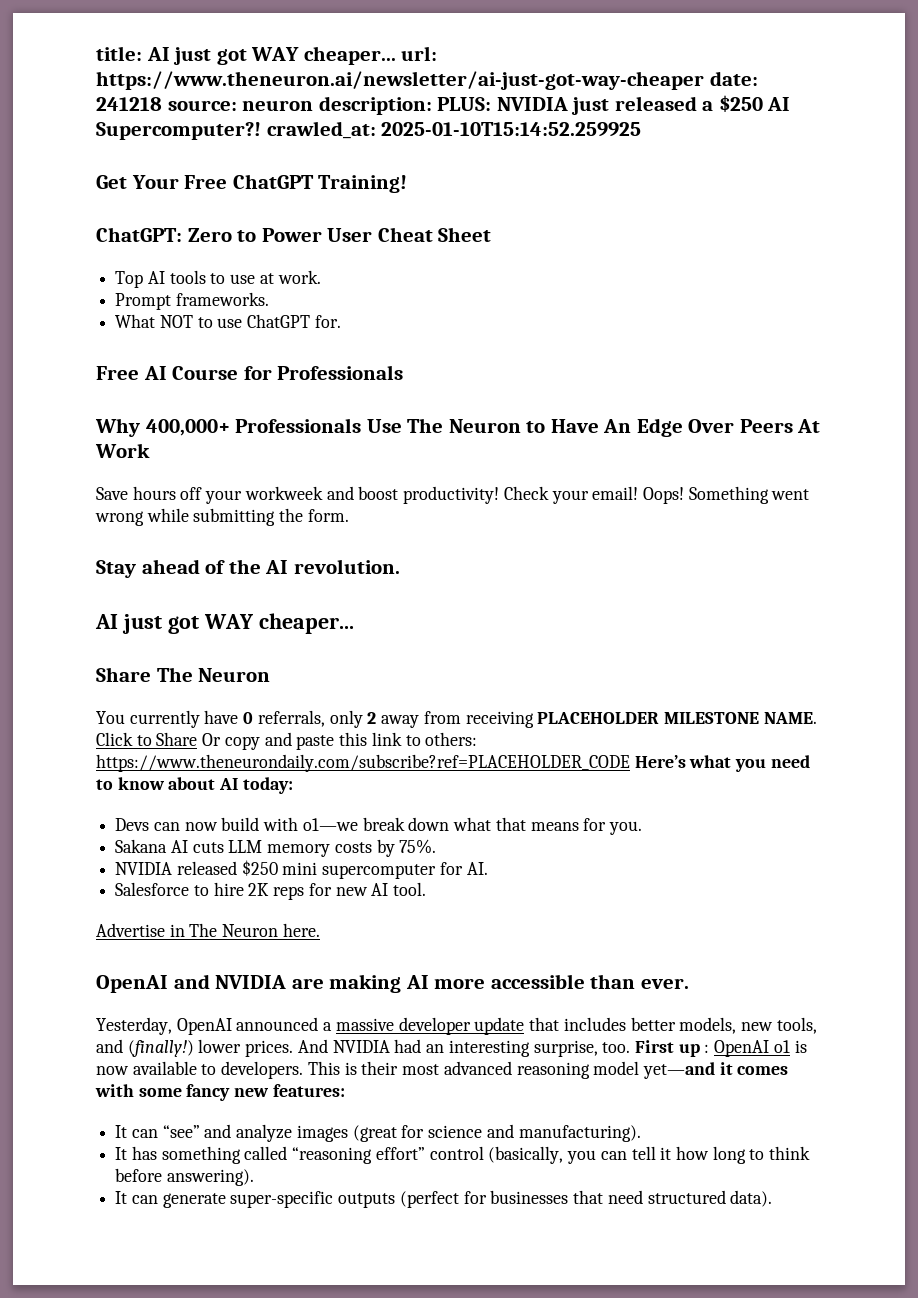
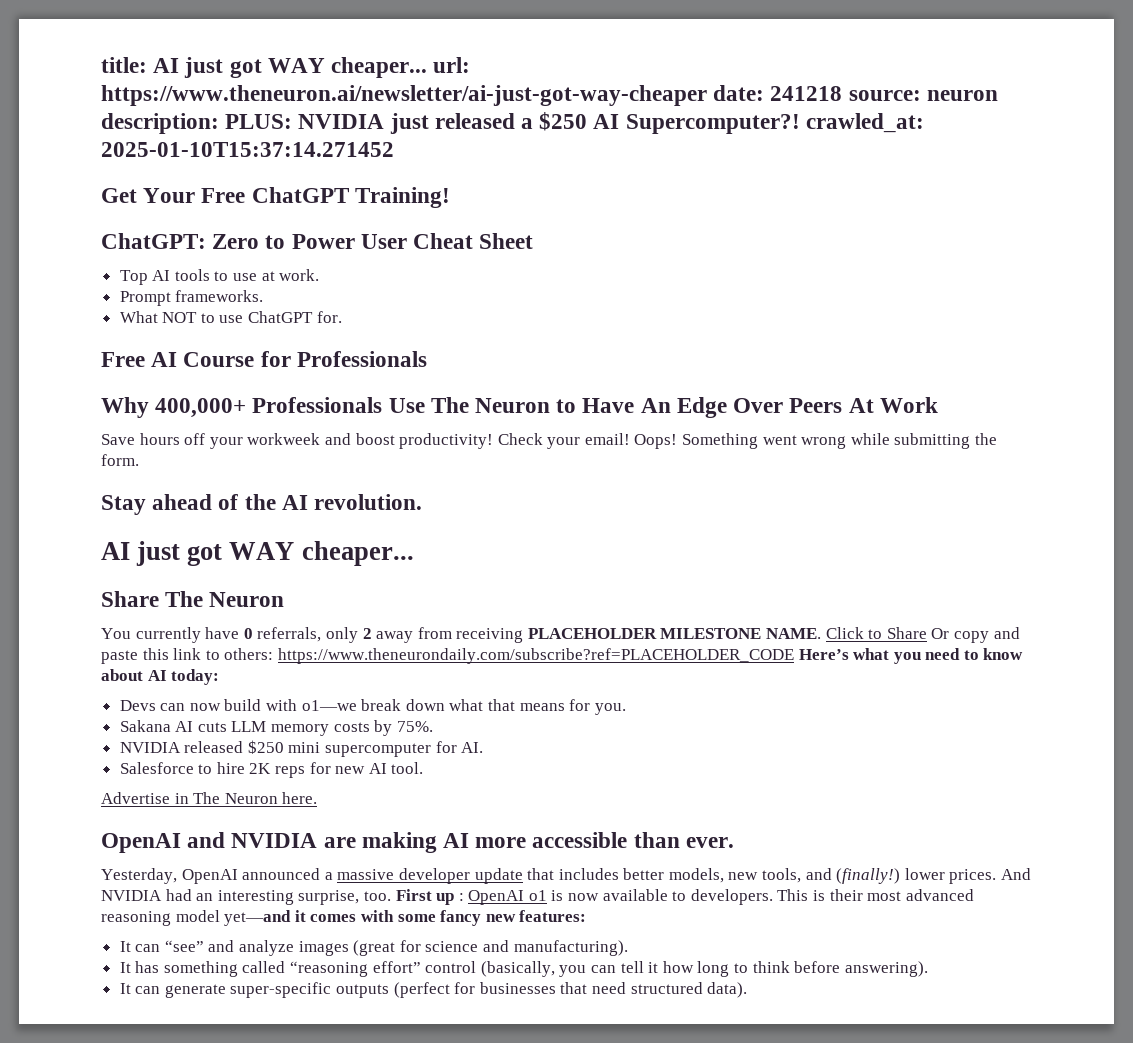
- title: AI just got WAY cheaper... url: https://www.theneuron.ai/newsletter/ai-just-got-way-cheaper date: 241218 source: neuron description: PLUS: NVIDIA just released a $250 AI Supercomputer?! crawled_at: 2025-01-10T15:14:52.259925
+ title: AI just got WAY cheaper... url: https://www.theneuron.ai/newsletter/ai-just-got-way-cheaper date: 241218 source: neuron description: PLUS: NVIDIA just released a $250 AI Supercomputer?! crawled_at: 2025-01-10T15:37:14.271452

